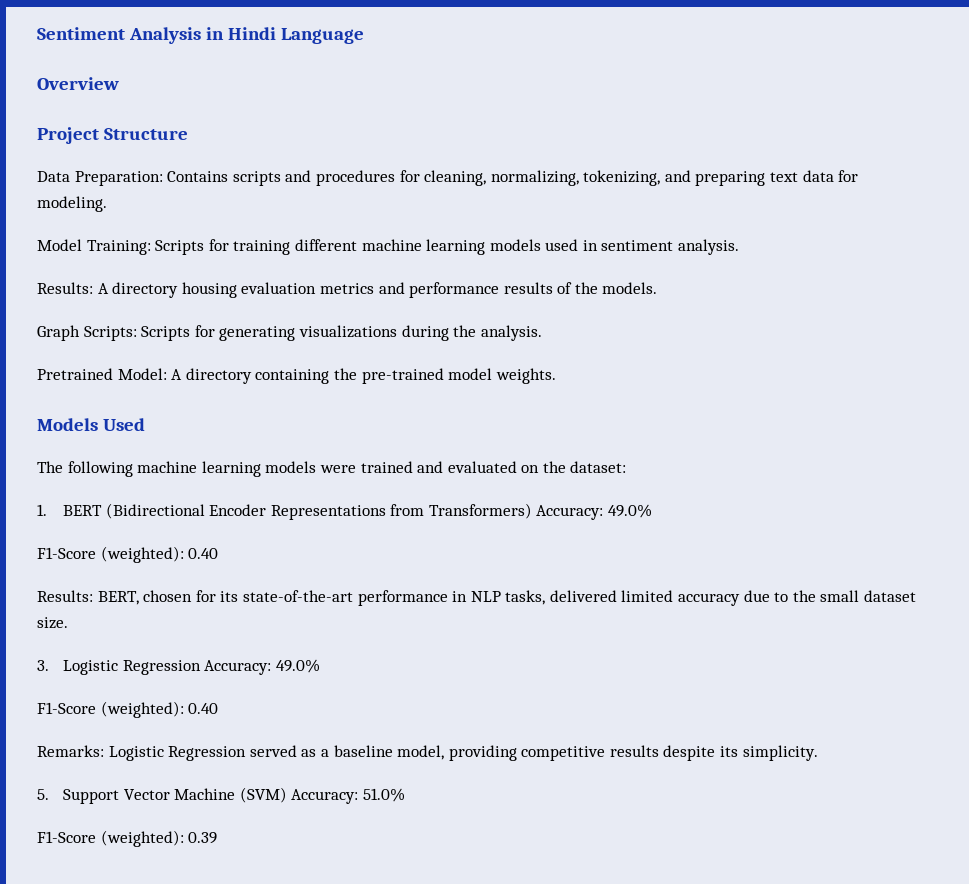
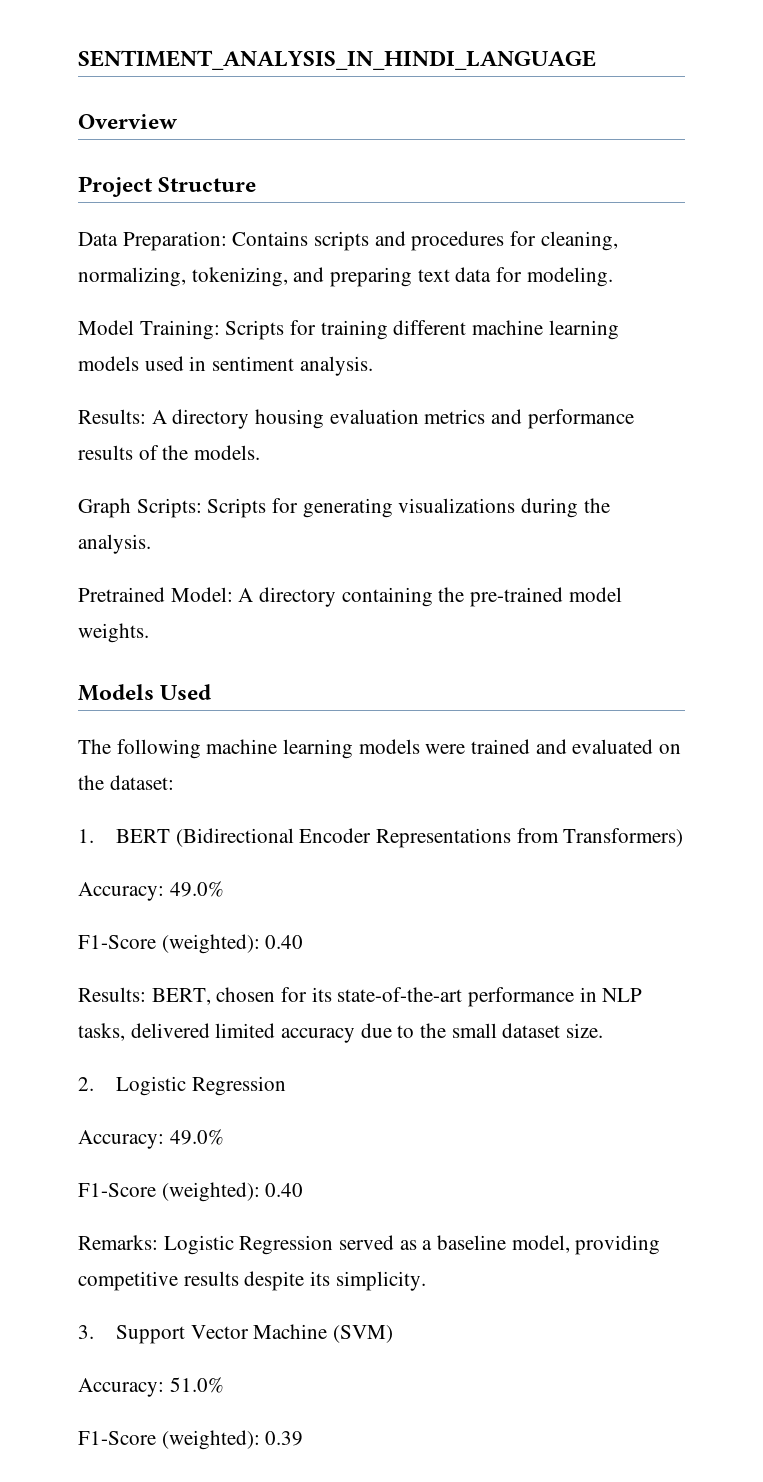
- Sentiment Analysis in Hindi Language
+ SENTIMENT_ANALYSIS_IN_HINDI_LANGUAGE
- 1. BERT (Bidirectional Encoder Representations from Transformers) Accuracy: 49.0%
+ 1. BERT (Bidirectional Encoder Representations from Transformers)
+ Accuracy: 49.0%
- 3. Logistic Regression Accuracy: 49.0%
+ 2. Logistic Regression
+ Accuracy: 49.0%
- 5. Support Vector Machine (SVM) Accuracy: 51.0%
+ 3. Support Vector Machine (SVM)
+ Accuracy: 51.0%

